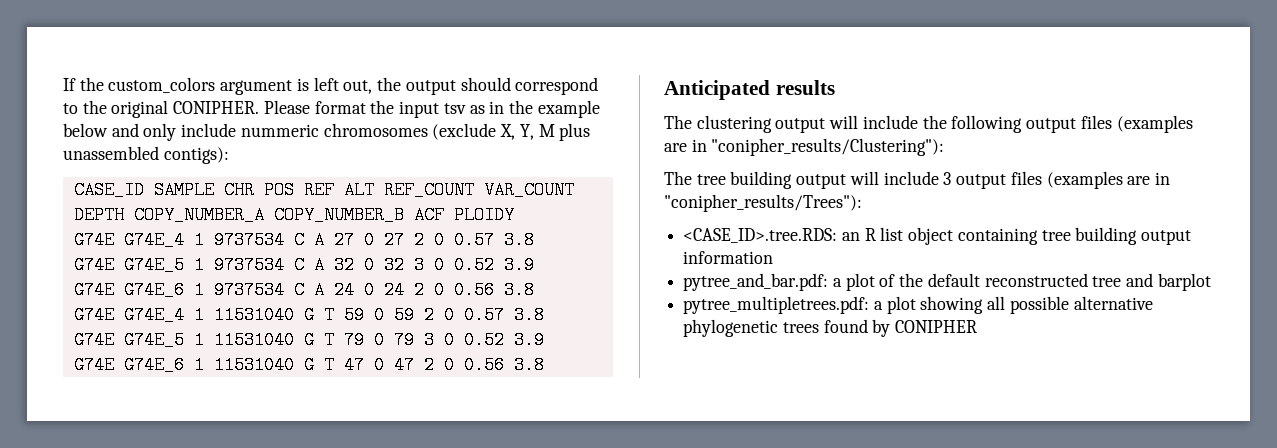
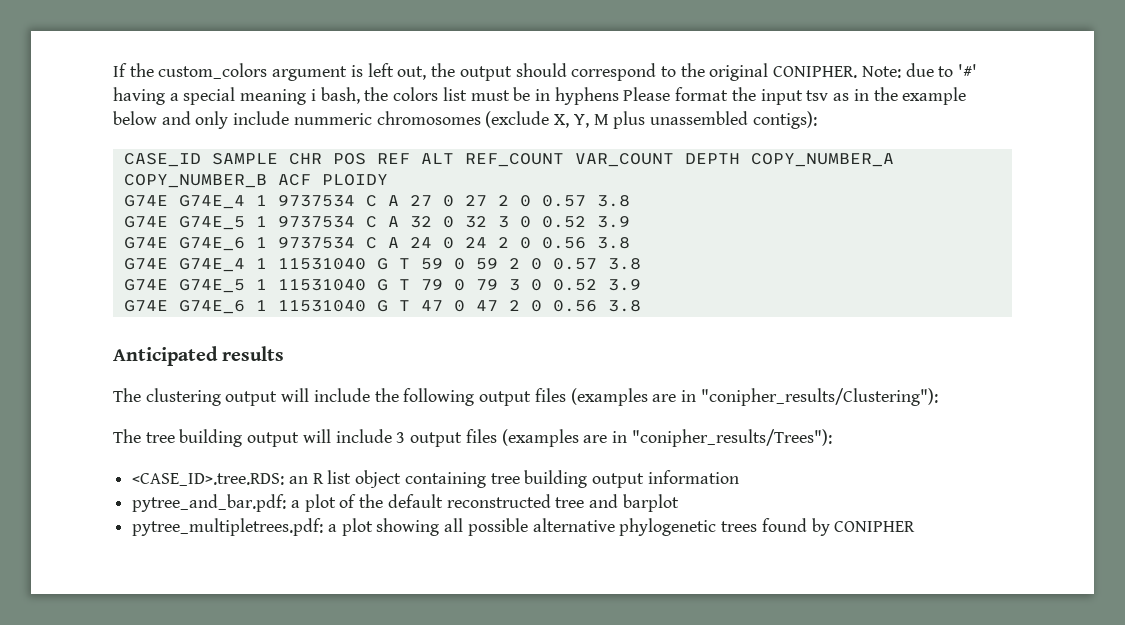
- Please format the input tsv as in the example below and only include nummeric chromosomes (exclude X, Y, M plus unassembled contigs):
+ Note: due to '#' having a special meaning i bash, the colors list must be in hyphens Please format the input tsv as in the example below and only include nummeric chromosomes (exclude X, Y, M plus unassembled contigs):

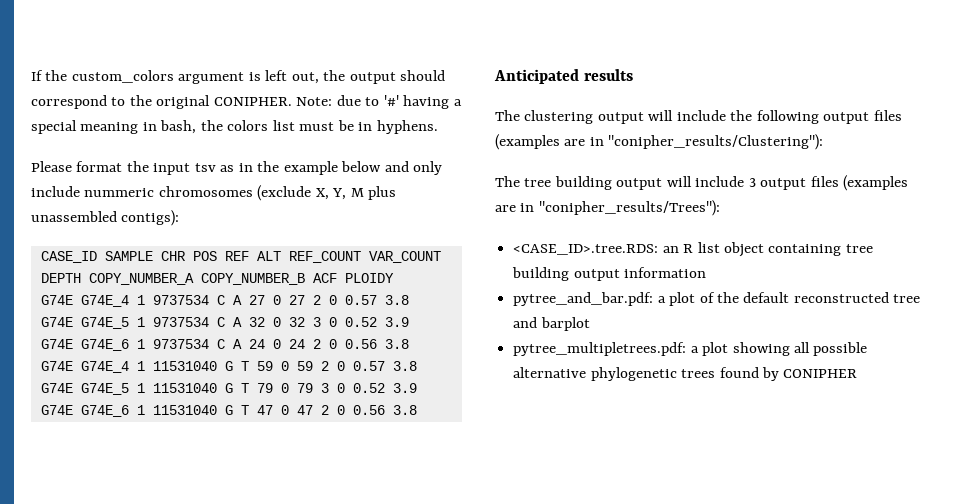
- Note: due to '#' having a special meaning i bash, the colors list must be in hyphens Please format the input tsv as in the example below and only include nummeric chromosomes (exclude X, Y, M plus unassembled contigs):
+ Note: due to '#' having a special meaning in bash, the colors list must be in hyphens.
+ Please format the input tsv as in the example below and only include nummeric chromosomes (exclude X, Y, M plus unassembled contigs):

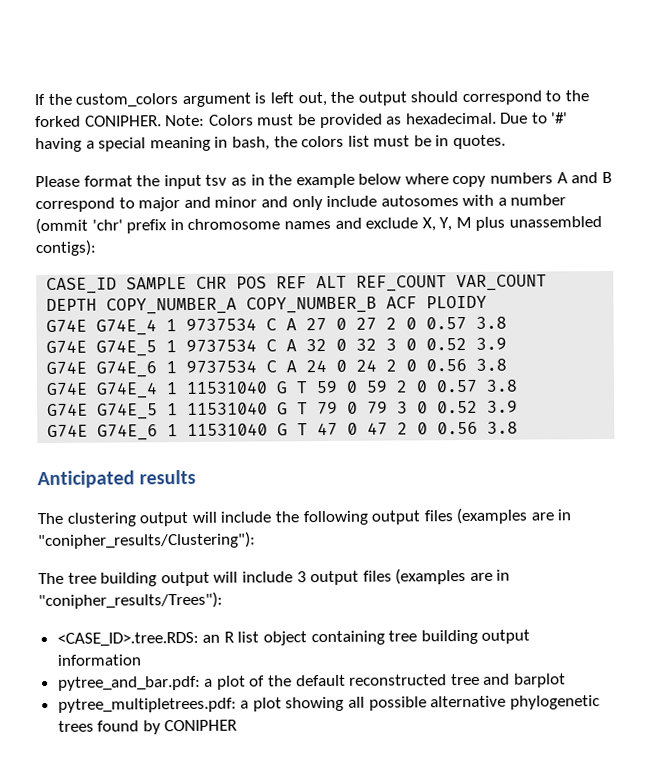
- If the custom_colors argument is left out, the output should correspond to the original CONIPHER.
+ If the custom_colors argument is left out, the output should correspond to the forked CONIPHER.
- Note: due to '#' having a special meaning in bash, the colors list must be in hyphens.
+ Note: Colors must be provided as hexadecimal. Due to '#' having a special meaning in bash, the colors list must be in quotes.
- Please format the input tsv as in the example below and only include nummeric chromosomes (exclude X, Y, M plus unassembled contigs):
+ Please format the input tsv as in the example below where copy numbers A and B correspond to major and minor and only include autosomes with a number (ommit 'chr' prefix in chromosome names and exclude X, Y, M plus unassembled contigs):

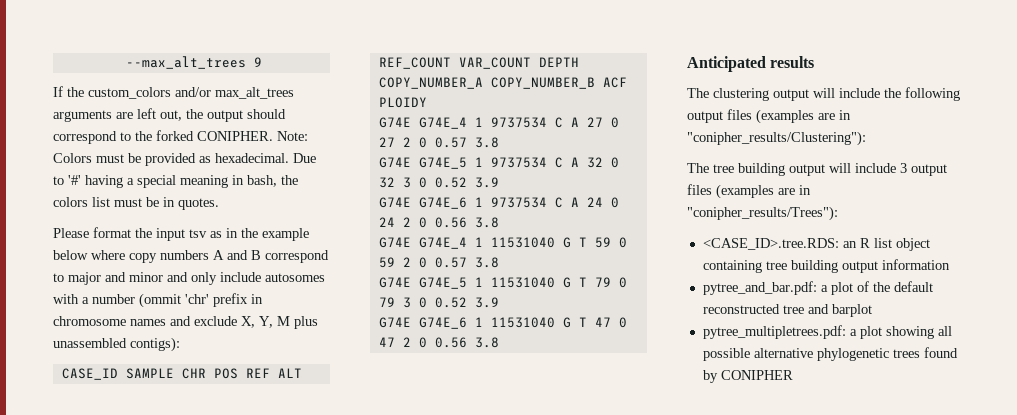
+ --max_alt_trees 9
- If the custom_colors argument is left out, the output should correspond to the forked CONIPHER.
+ If the custom_colors and/or max_alt_trees arguments are left out, the output should correspond to the forked CONIPHER.

